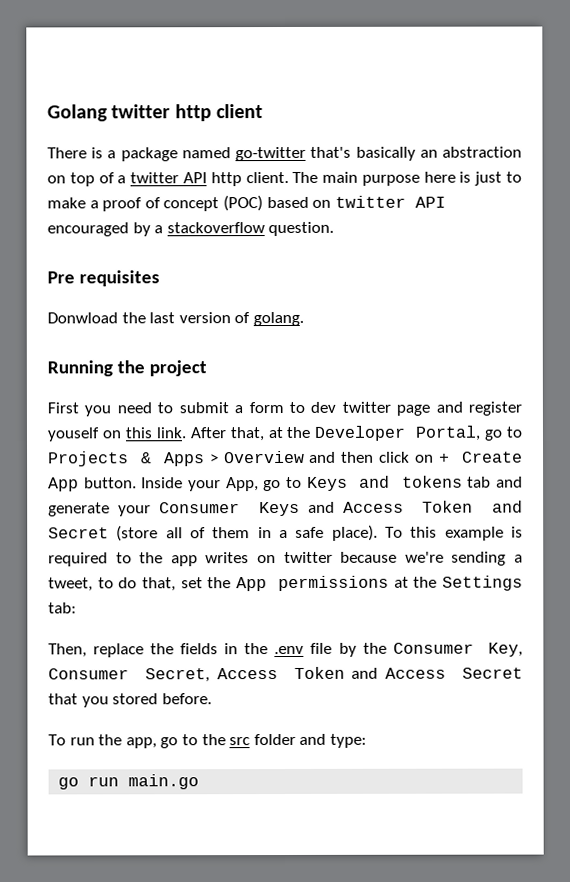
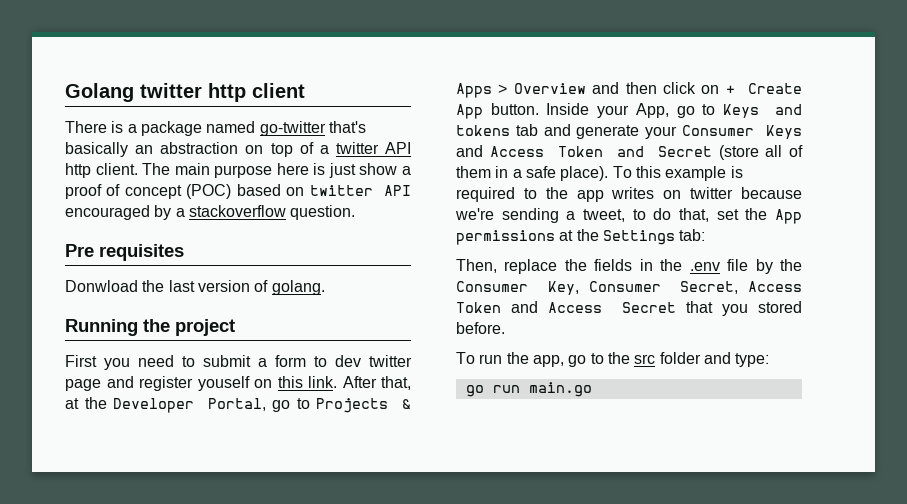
- The main purpose here is just to make a proof of concept (POC) based on twitter API encouraged by a stackoverflow question.
+ The main purpose here is just show a proof of concept (POC) based on twitter API encouraged by a stackoverflow question.

